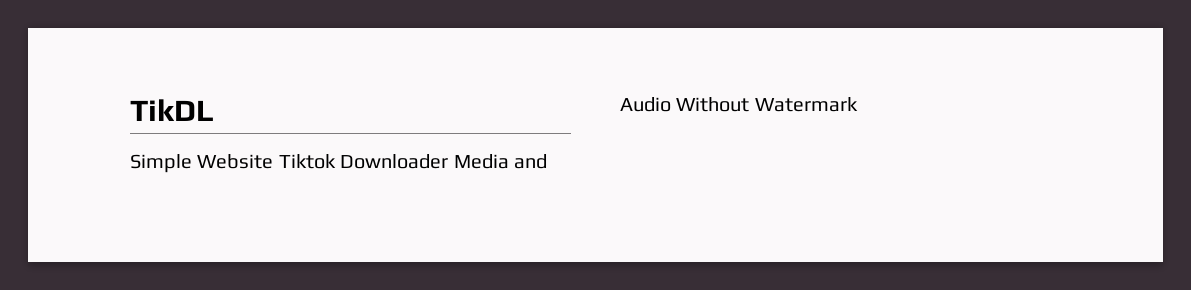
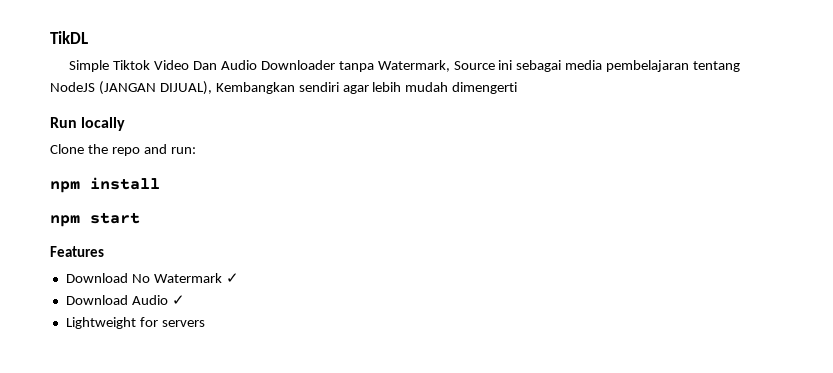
- Simple Website Tiktok Downloader Media and Audio Without Watermark
+ Simple Tiktok Video Dan Audio Downloader tanpa Watermark, Source ini sebagai media pembelajaran tentang NodeJS (JANGAN DIJUAL), Kembangkan sendiri agar lebih mudah dimengerti
+ Run locally
+ Clone the repo and run:
+ npm install
+ npm start
+ Features
+ Download No Watermark ✓
+ Download Audio ✓
+ Lightweight for servers

